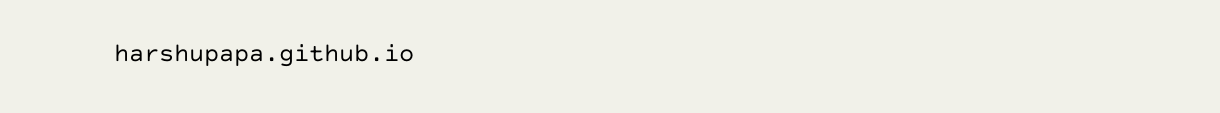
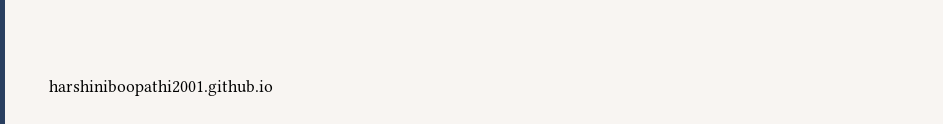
- harshupapa.github.io
+ harshiniboopathi2001.github.io

